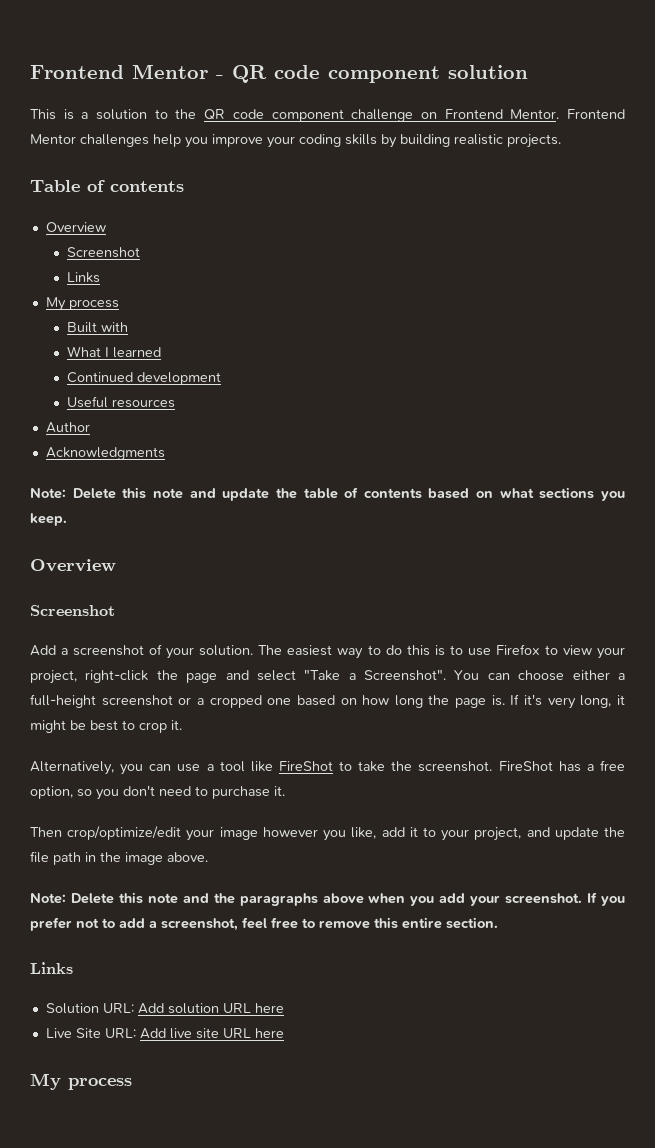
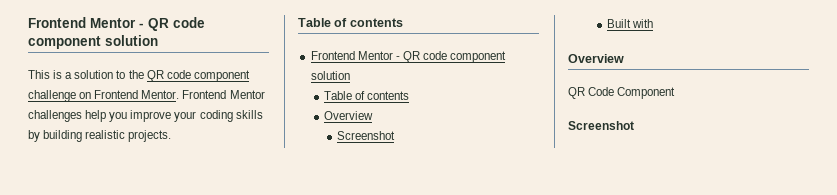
  Frontend Mentor challenges help you improve your coding skills by building realistic projects.
+ Table of contents
+ Frontend Mentor - QR code component solution
  Table of contents
  Overview
  Screenshot
- Links
- My process
  Built with
- What I learned
- Continued development
- Useful resources
- Author
- Acknowledgments
- Note: Delete this note and update the table of contents based on what sections you keep.
  Overview
+ QR Code Component
  Screenshot
- Add a screenshot of your solution. The easiest way to do this is to use Firefox to view your project, right-click the page and select "Take a Screenshot". You can choose either a full-height screenshot or a cropped one based on how long the page is. If it's very long, it might be best to crop it.
- Alternatively, you can use a tool like FireShot to take the screenshot. FireShot has a free option, so you don't need to purchase it.
- Then crop/optimize/edit your image however you like, add it to your project, and update the file path in the image above.
- Note: Delete this note and the paragraphs above when you add your screenshot. If you prefer not to add a screenshot, feel free to remove this entire section.
- Links
- Solution URL: Add solution URL here
- Live Site URL: Add live site URL here
- My process

